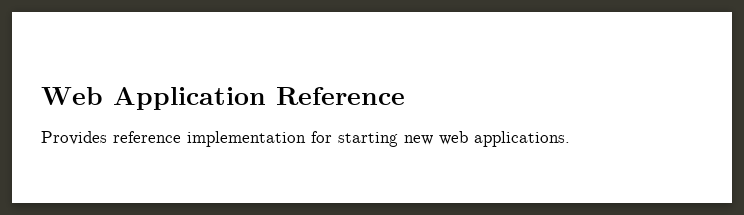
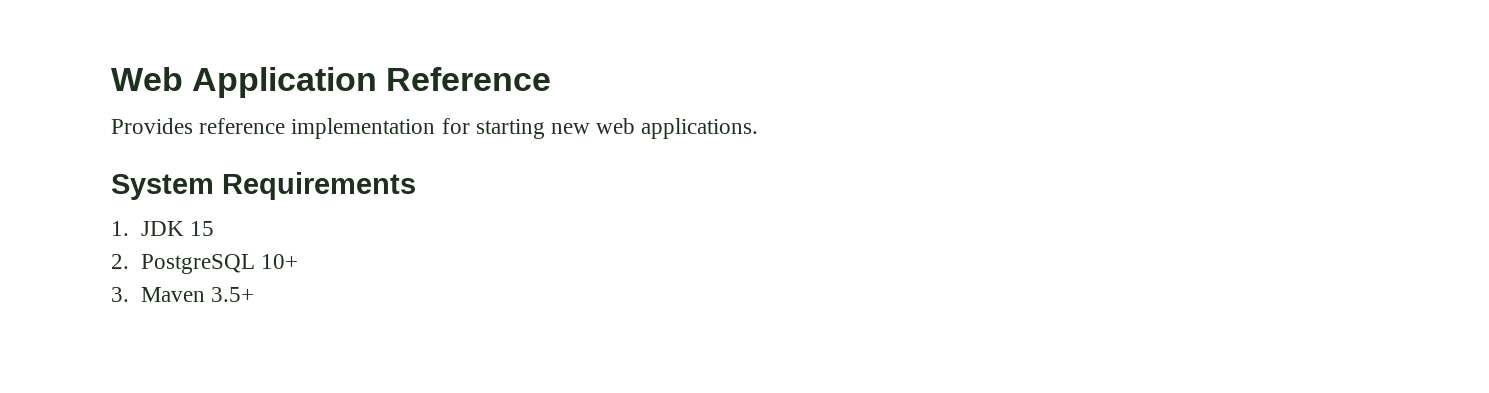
+ System Requirements
+ 1. JDK 15
+ 2. PostgreSQL 10+
+ 3. Maven 3.5+

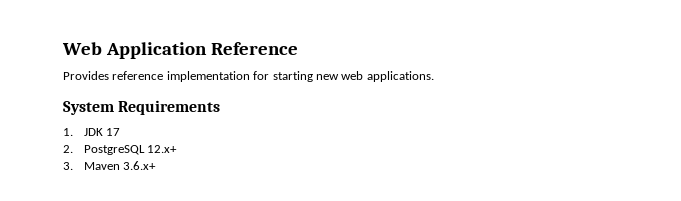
- 1. JDK 15
+ 1. JDK 17
- 2. PostgreSQL 10+
+ 2. PostgreSQL 12.x+
- 3. Maven 3.5+
+ 3. Maven 3.6.x+

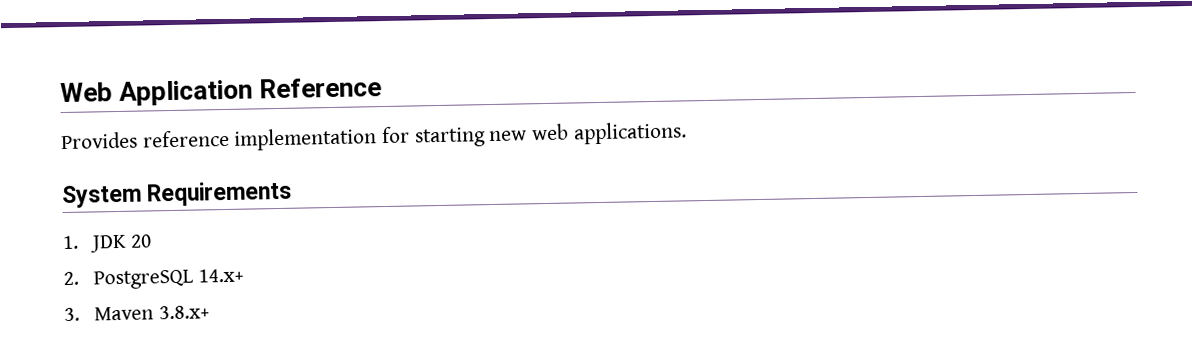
- 1. JDK 17
+ 1. JDK 20
- 2. PostgreSQL 12.x+
+ 2. PostgreSQL 14.x+
- 3. Maven 3.6.x+
+ 3. Maven 3.8.x+

